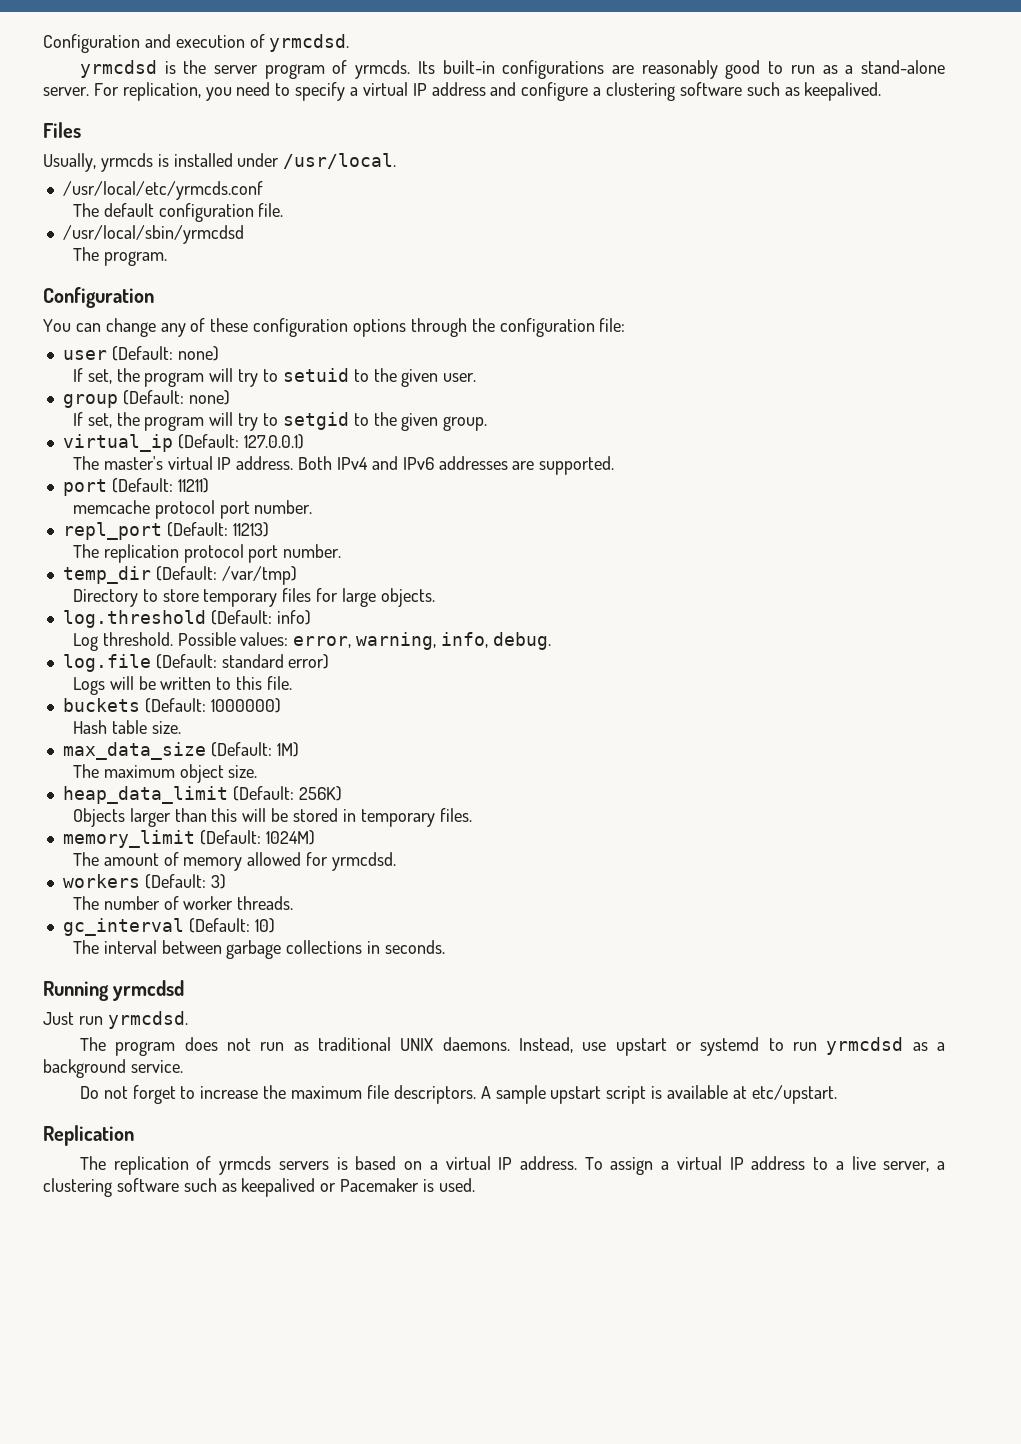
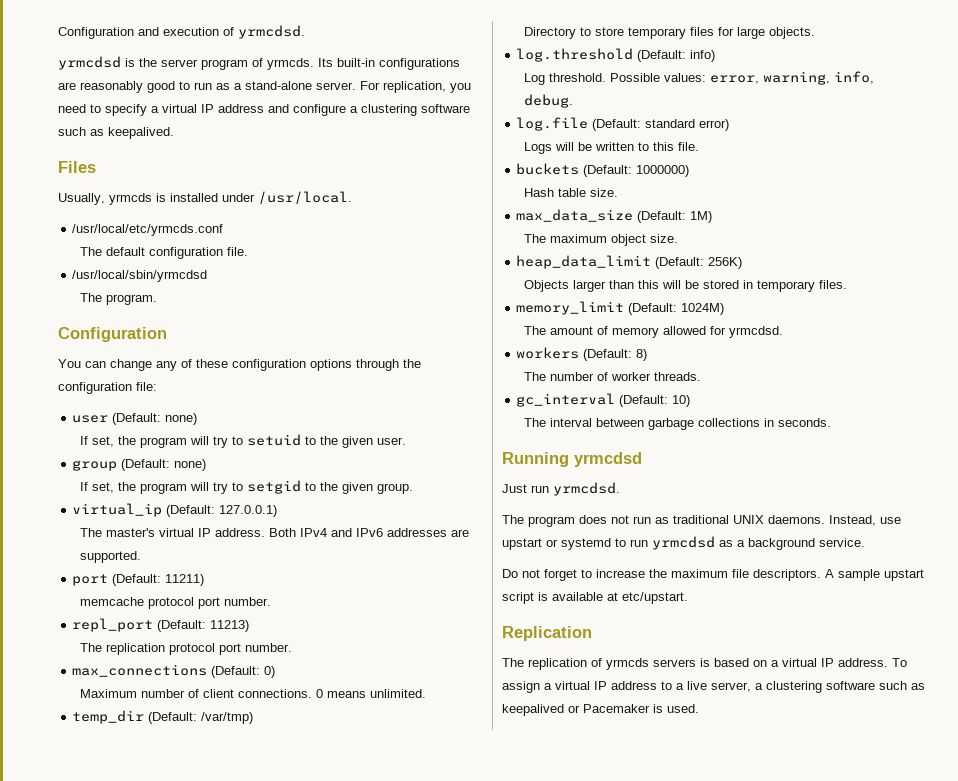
+ max_connections (Default: 0)
+ Maximum number of client connections. 0 means unlimited.
- workers (Default: 3)
+ workers (Default: 8)

